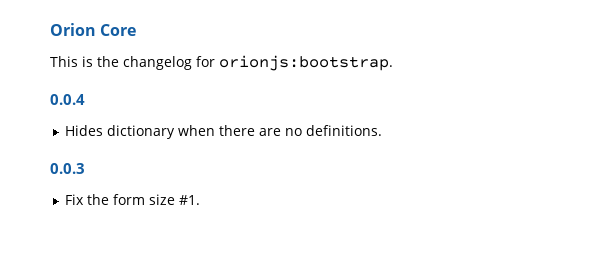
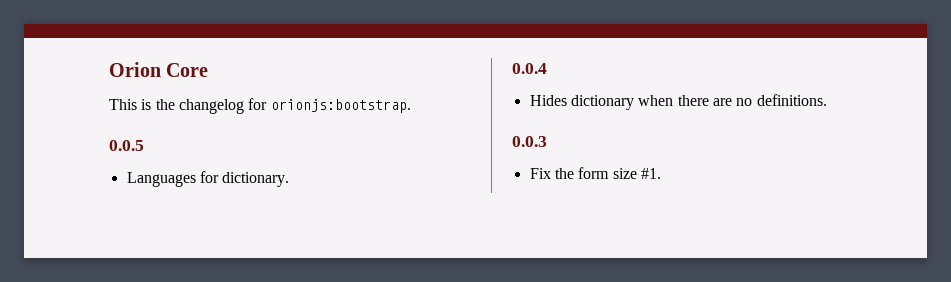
+ 0.0.5
+ Languages for dictionary.

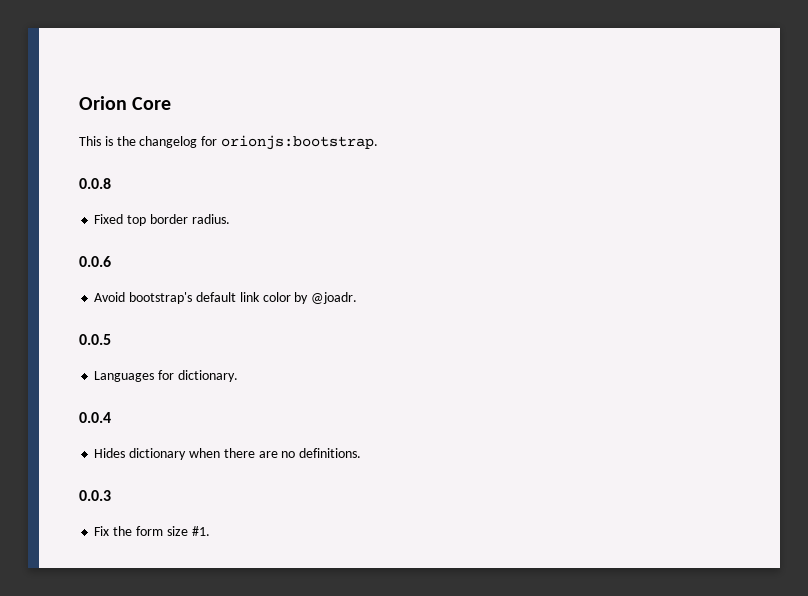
+ 0.0.8
+ Fixed top border radius.
+ 0.0.6
+ Avoid bootstrap's default link color by @joadr.

